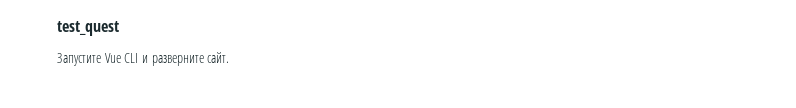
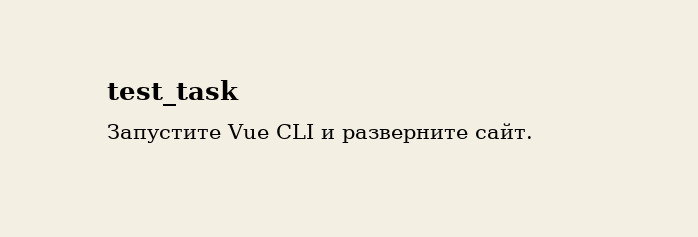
- test_quest
+ test_task

